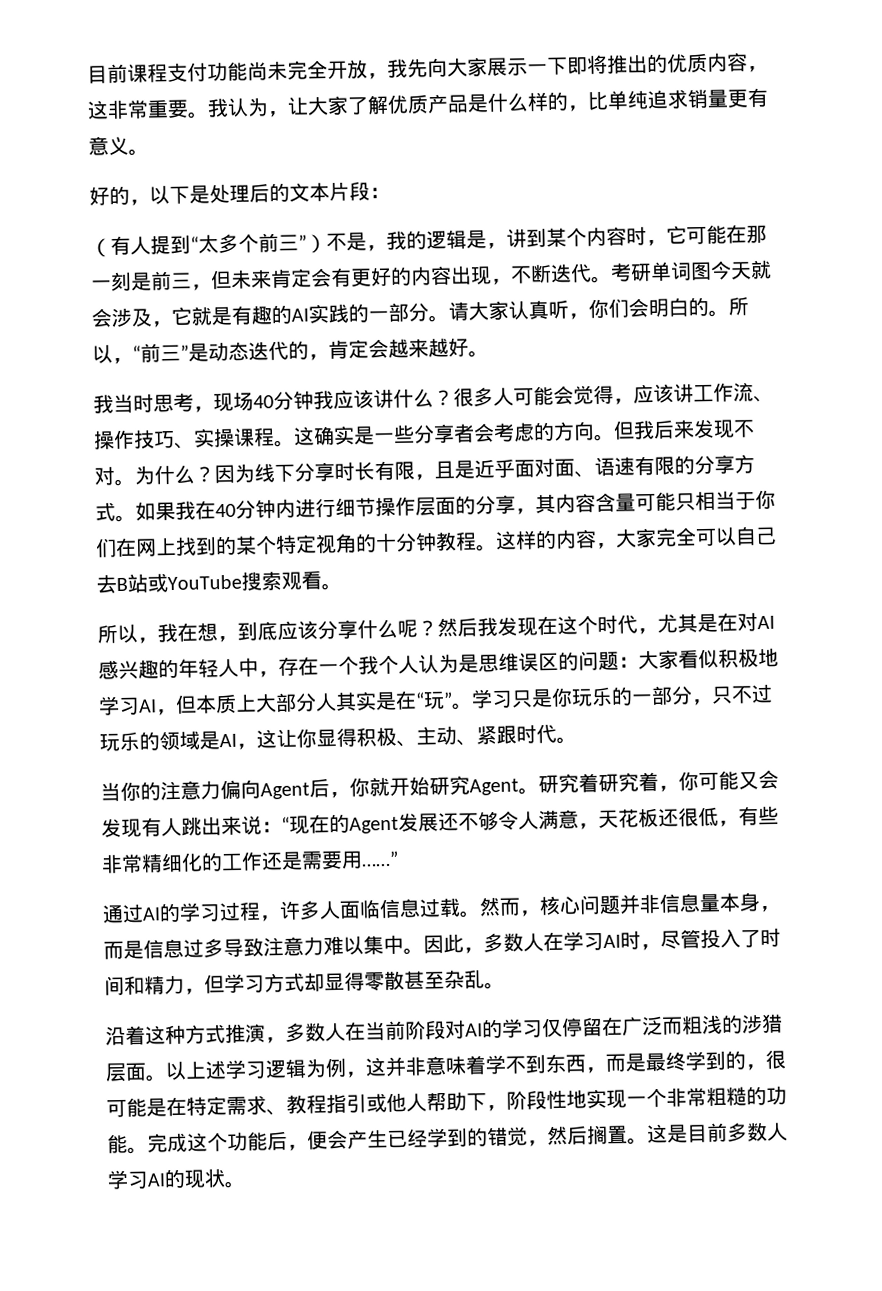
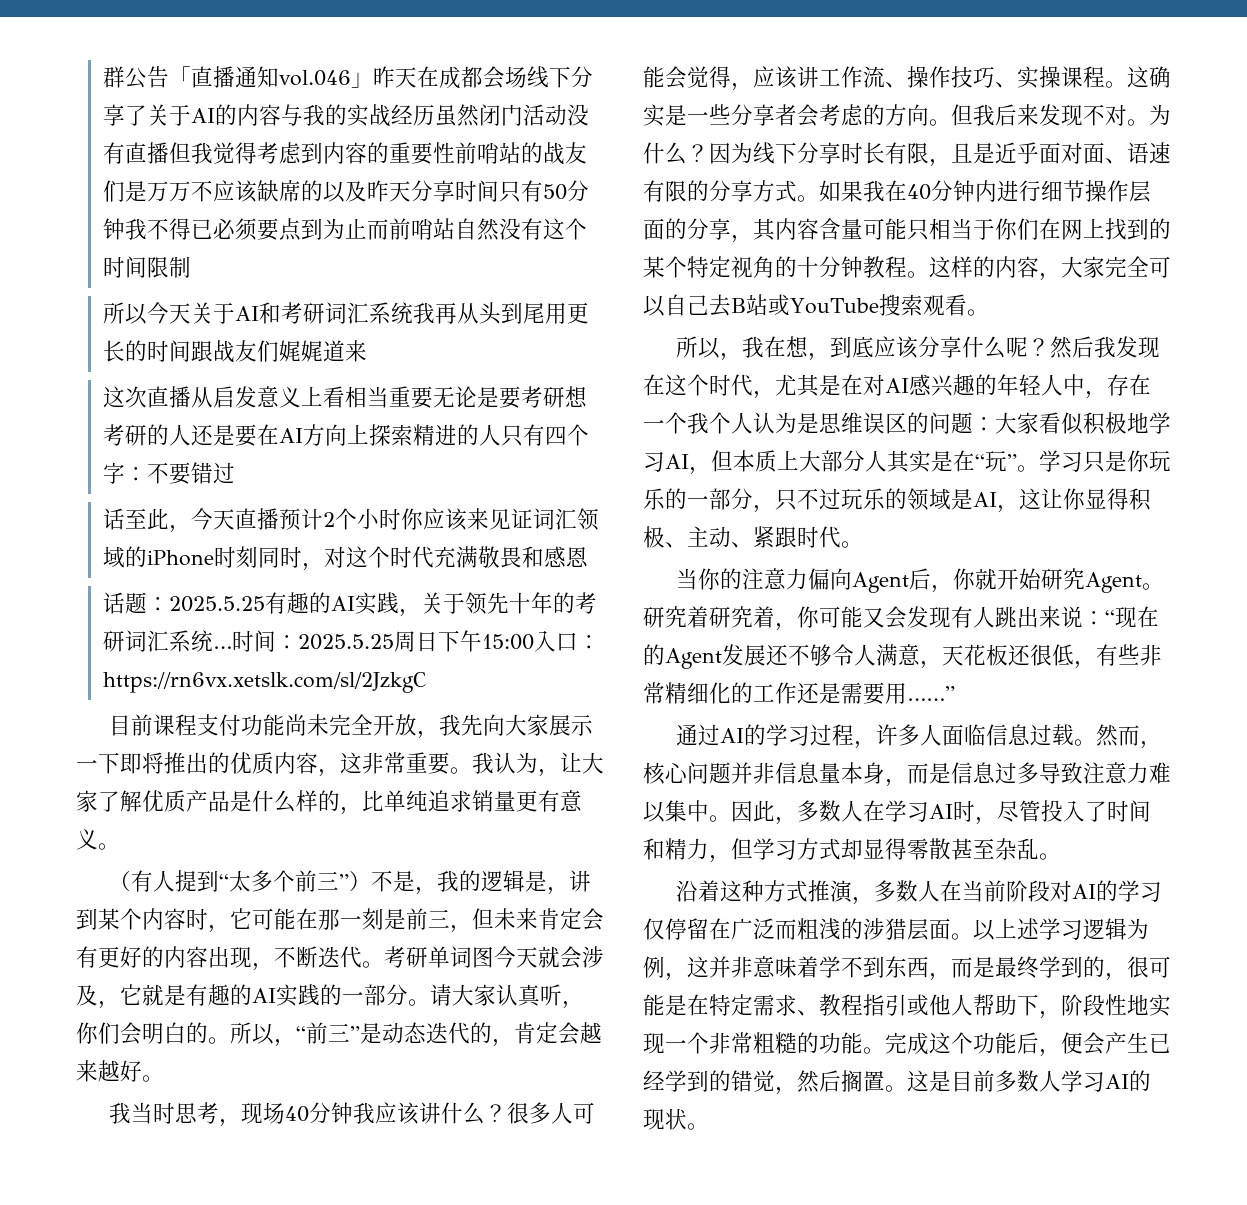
+ 群公告「直播通知vol.046」昨天在成都会场线下分享了关于AI的内容与我的实战经历虽然闭门活动没有直播但我觉得考虑到内容的重要性前哨站的战友们是万万不应该缺席的以及昨天分享时间只有50分钟我不得已必须要点到为止而前哨站自然没有这个时间限制
+ 所以今天关于AI和考研词汇系统我再从头到尾用更长的时间跟战友们娓娓道来
+ 这次直播从启发意义上看相当重要无论是要考研想考研的人还是要在AI方向上探索精进的人只有四个字：不要错过
+ 话至此，今天直播预计2个小时你应该来见证词汇领域的iPhone时刻同时，对这个时代充满敬畏和感恩
+ 话题：2025.5.25有趣的AI实践，关于领先十年的考研词汇系统…时间：2025.5.25周日下午15:00入口：https://rn6vx.xetslk.com/sl/2JzkgC
- 好的，以下是处理后的文本片段：

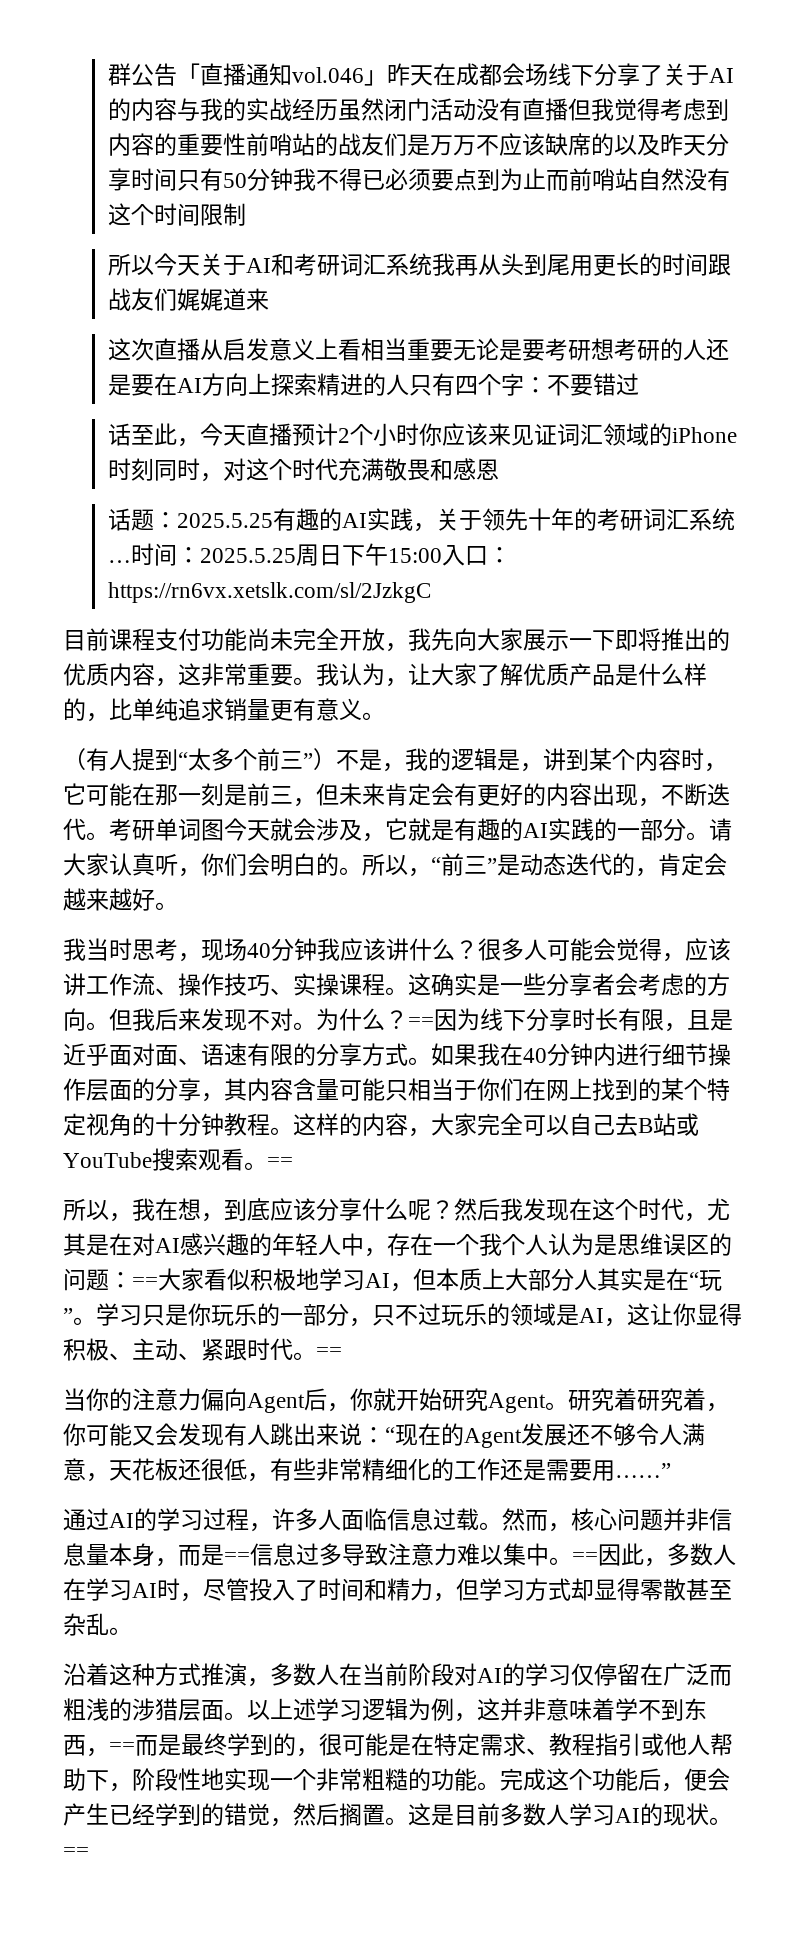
- 因为线下分享时长有限，且是近乎面对面、语速有限的分享方式。
+ ==因为线下分享时长有限，且是近乎面对面、语速有限的分享方式。
- 这样的内容，大家完全可以自己去B站或YouTube搜索观看。
+ 这样的内容，大家完全可以自己去B站或YouTube搜索观看。==
- 然后我发现在这个时代，尤其是在对AI感兴趣的年轻人中，存在一个我个人认为是思维误区的问题：大家看似积极地学习AI，但本质上大部分人其实是在“玩”。
+ 然后我发现在这个时代，尤其是在对AI感兴趣的年轻人中，存在一个我个人认为是思维误区的问题：==大家看似积极地学习AI，但本质上大部分人其实是在“玩”。
- 学习只是你玩乐的一部分，只不过玩乐的领域是AI，这让你显得积极、主动、紧跟时代。
+ 学习只是你玩乐的一部分，只不过玩乐的领域是AI，这让你显得积极、主动、紧跟时代。==
- 然而，核心问题并非信息量本身，而是信息过多导致注意力难以集中。
+ 然而，核心问题并非信息量本身，而是==信息过多导致注意力难以集中。
- 因此，多数人在学习AI时，尽管投入了时间和精力，但学习方式却显得零散甚至杂乱。
+ ==因此，多数人在学习AI时，尽管投入了时间和精力，但学习方式却显得零散甚至杂乱。
- 以上述学习逻辑为例，这并非意味着学不到东西，而是最终学到的，很可能是在特定需求、教程指引或他人帮助下，阶段性地实现一个非常粗糙的功能。
+ 以上述学习逻辑为例，这并非意味着学不到东西，==而是最终学到的，很可能是在特定需求、教程指引或他人帮助下，阶段性地实现一个非常粗糙的功能。
- 这是目前多数人学习AI的现状。
+ 这是目前多数人学习AI的现状。==

